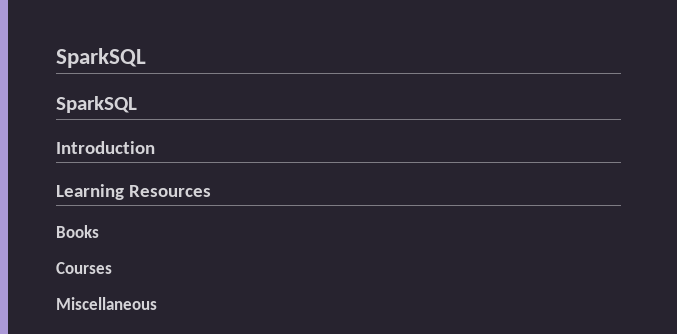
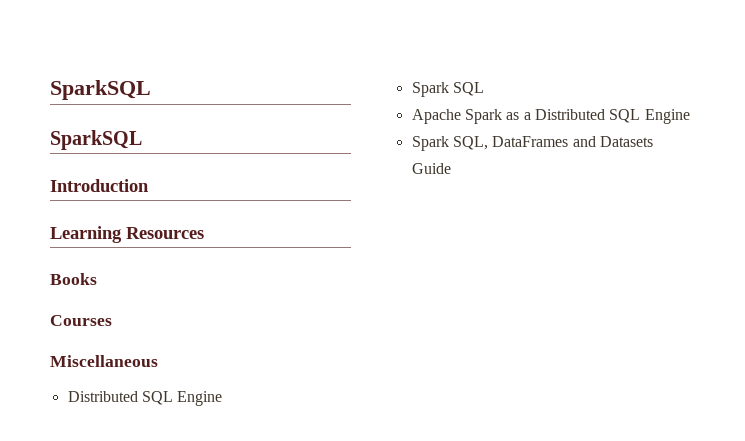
  Miscellaneous
+ Distributed SQL Engine
+ Spark SQL
+ Apache Spark as a Distributed SQL Engine
+ Spark SQL, DataFrames and Datasets Guide

